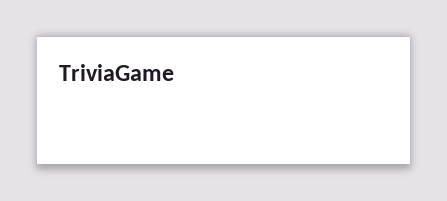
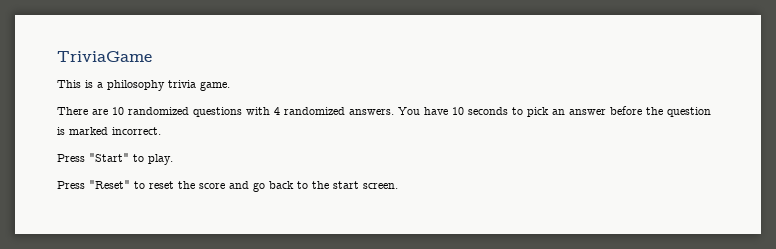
+ This is a philosophy trivia game.
+ There are 10 randomized questions with 4 randomized answers. You have 10 seconds to pick an answer before the question is marked incorrect.
+ Press "Start" to play.
+ Press "Reset" to reset the score and go back to the start screen.

